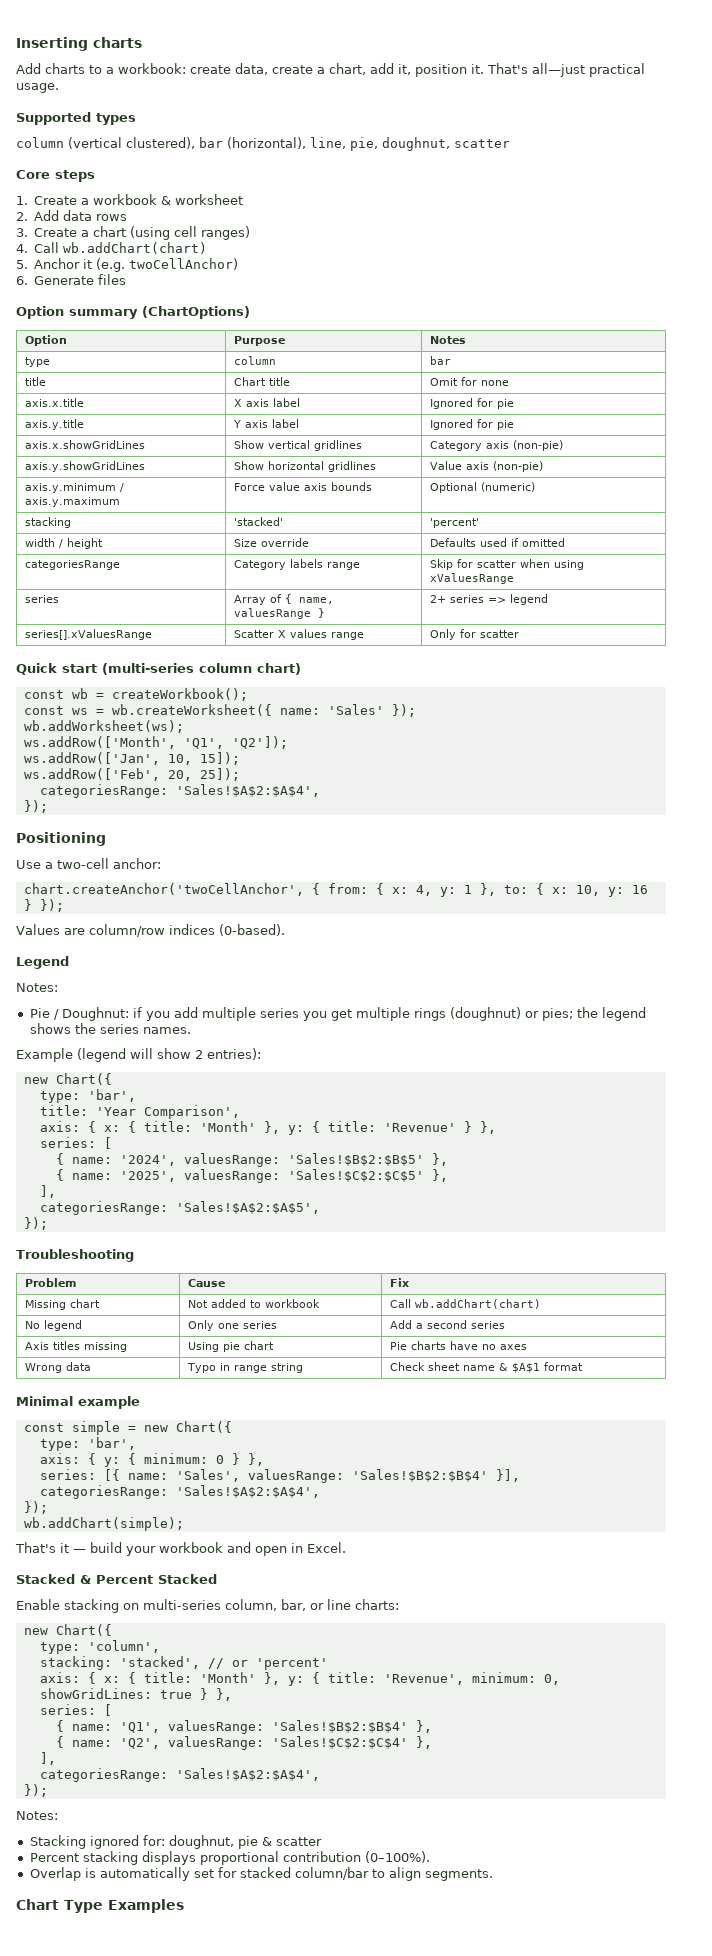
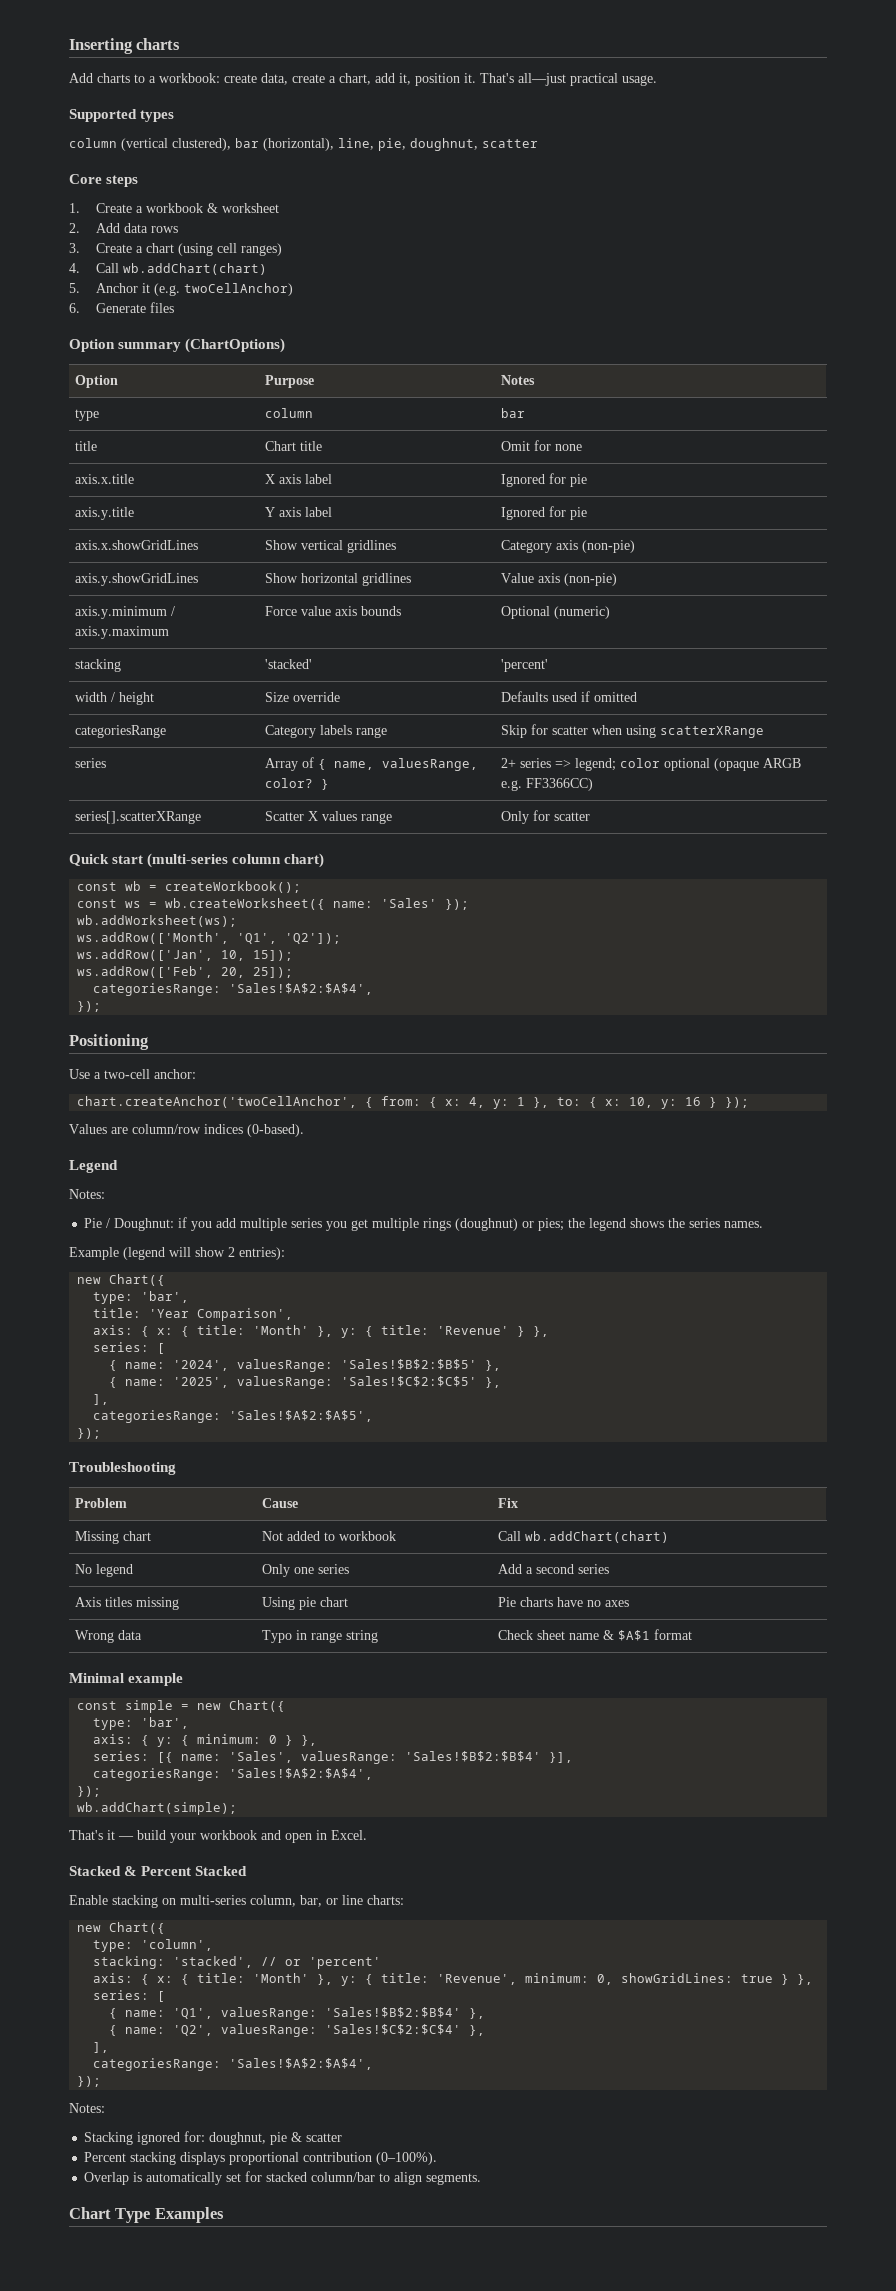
- categoriesRange | Category labels range | Skip for scatter when using xValuesRange
+ categoriesRange | Category labels range | Skip for scatter when using scatterXRange
- series | Array of { name, valuesRange } | 2+ series => legend
- series[].xValuesRange | Scatter X values range | Only for scatter
+ series | Array of { name, valuesRange, color? } | 2+ series => legend; color optional (opaque ARGB e.g. FF3366CC)
+ series[].scatterXRange | Scatter X values range | Only for scatter

